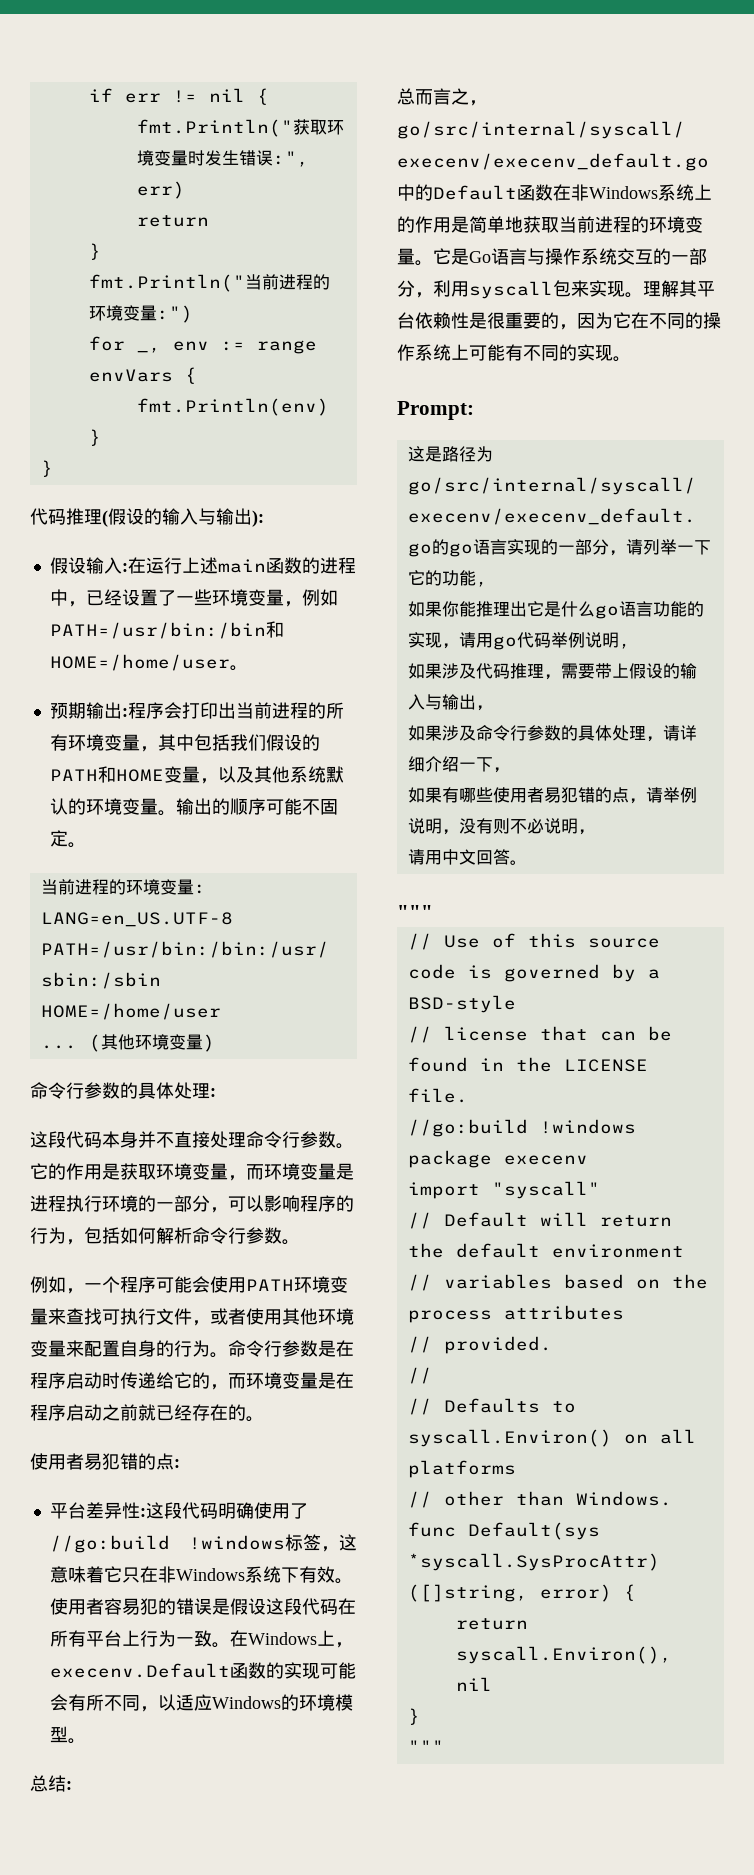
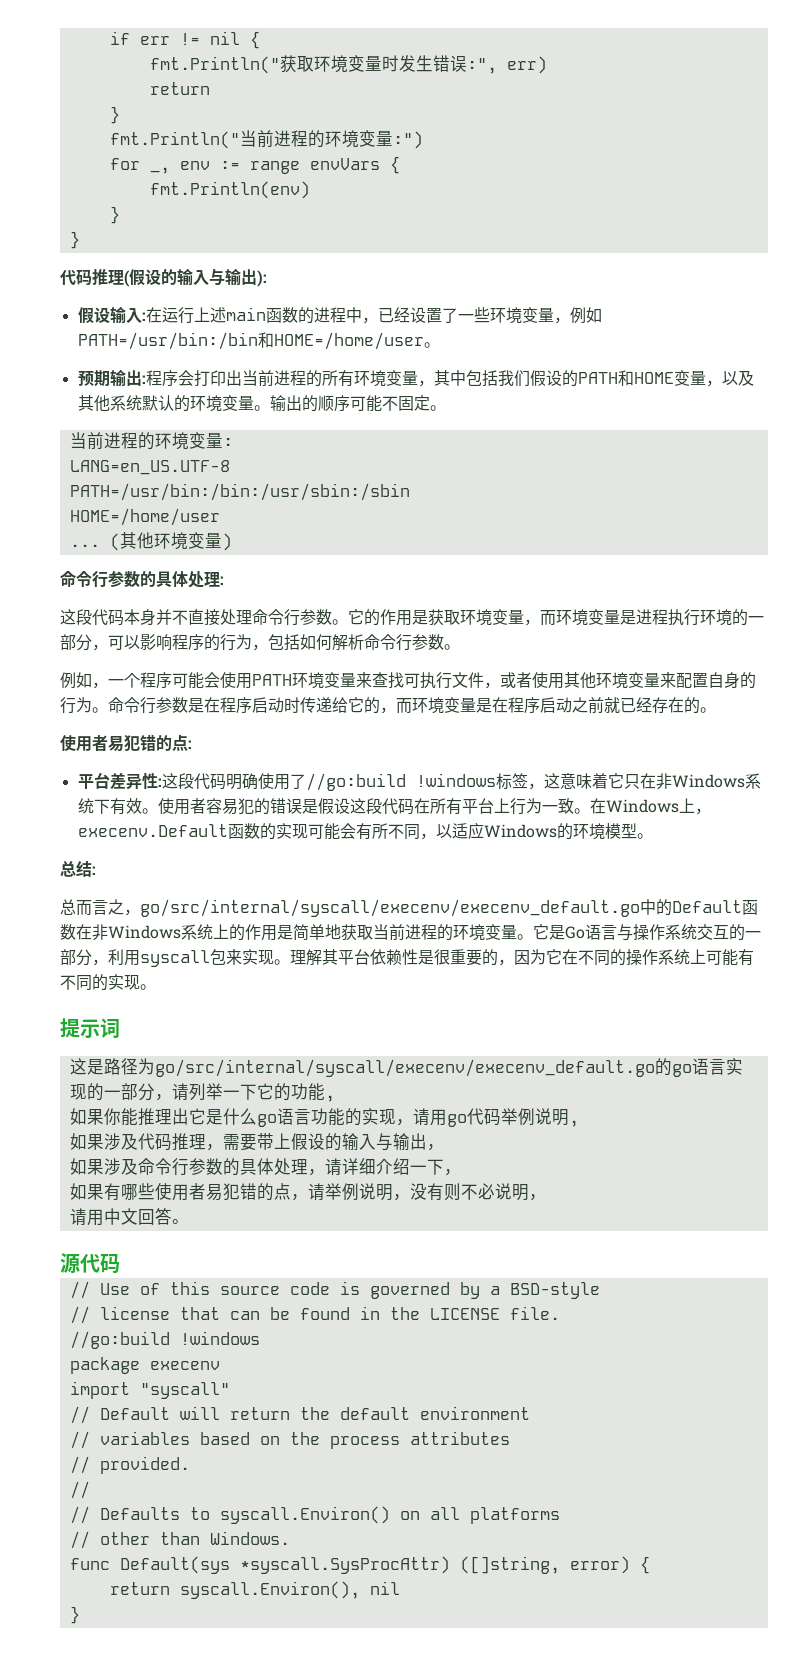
- Prompt:
+ 提示词
  请用中文回答。
- """
+ 源代码
  return syscall.Environ(), nil
  }
- """

